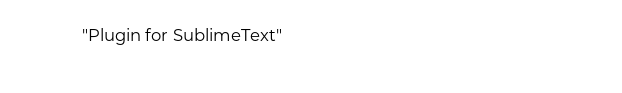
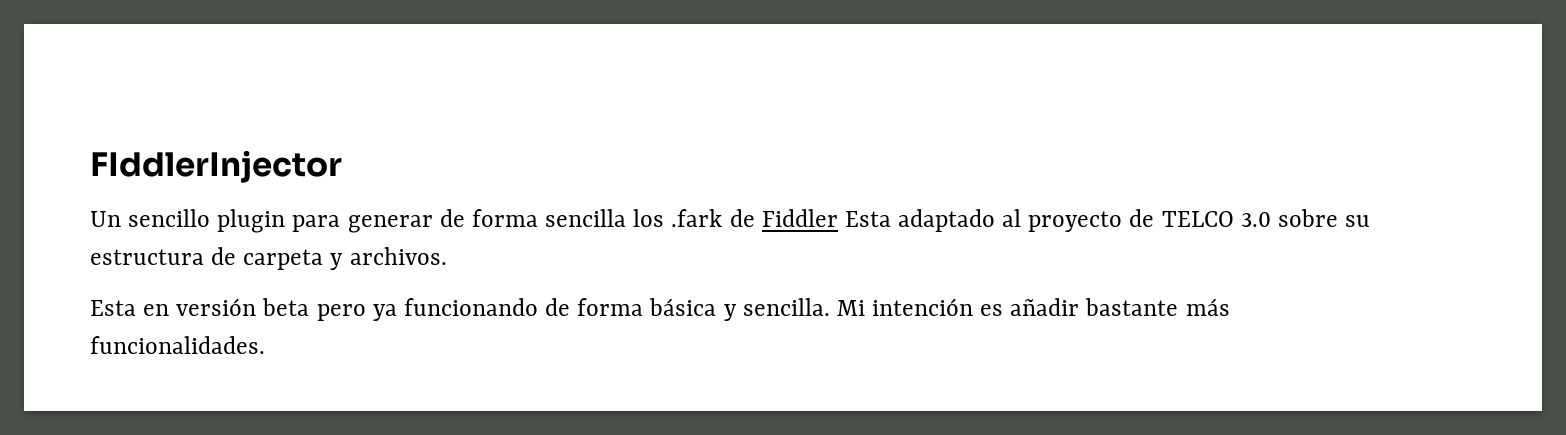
- "Plugin for SublimeText"
+ FIddlerInjector
+ Un sencillo plugin para generar de forma sencilla los .fark de Fiddler Esta adaptado al proyecto de TELCO 3.0 sobre su estructura de carpeta y archivos.
+ Esta en versión beta pero ya funcionando de forma básica y sencilla. Mi intención es añadir bastante más funcionalidades.

